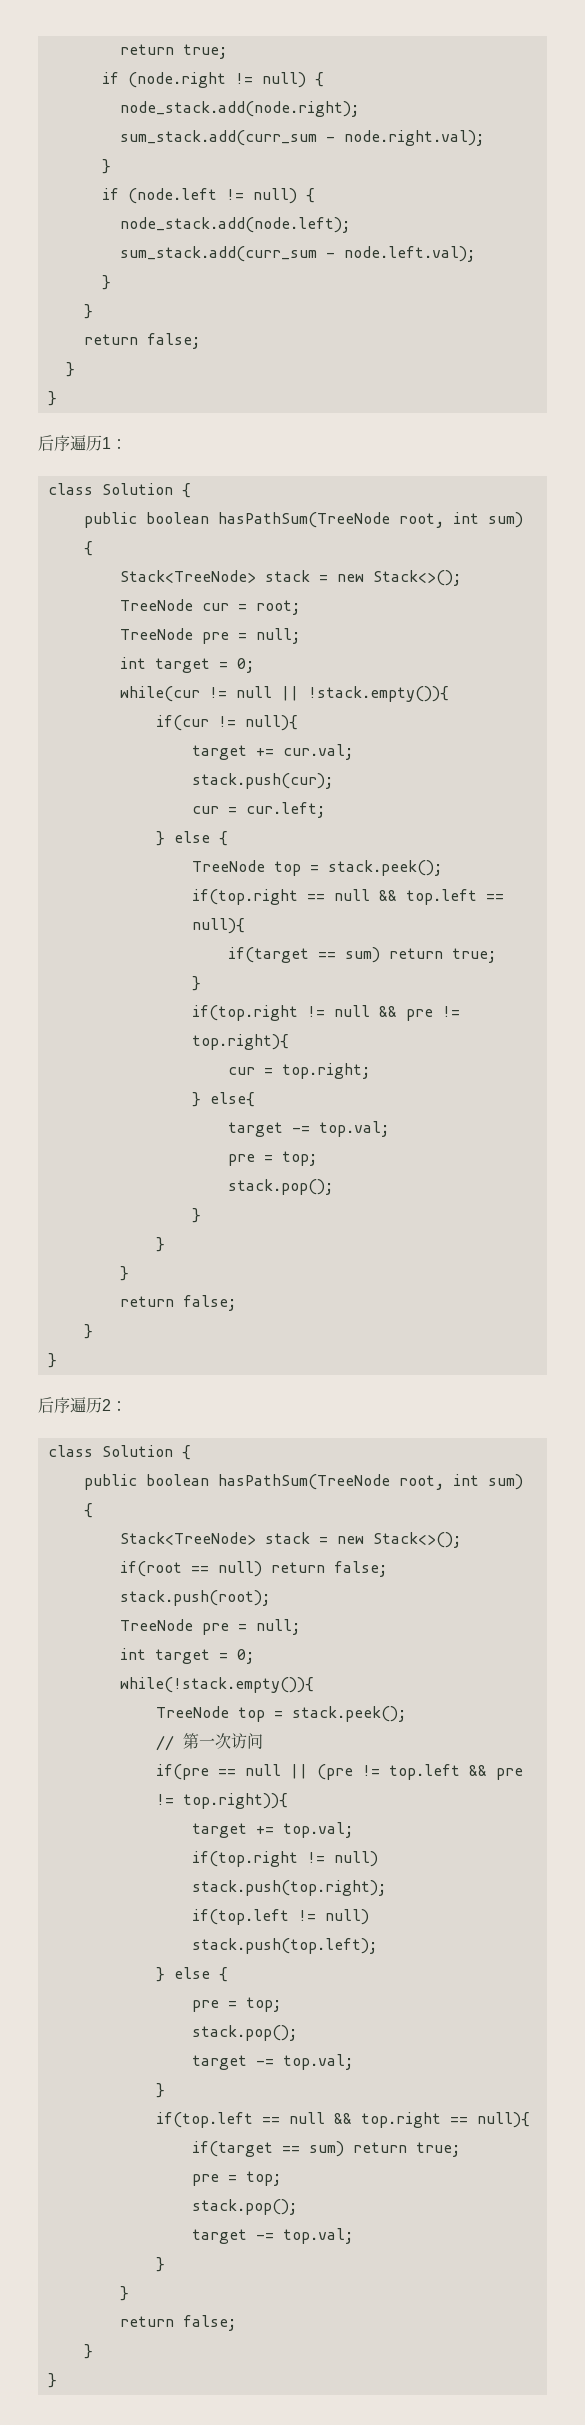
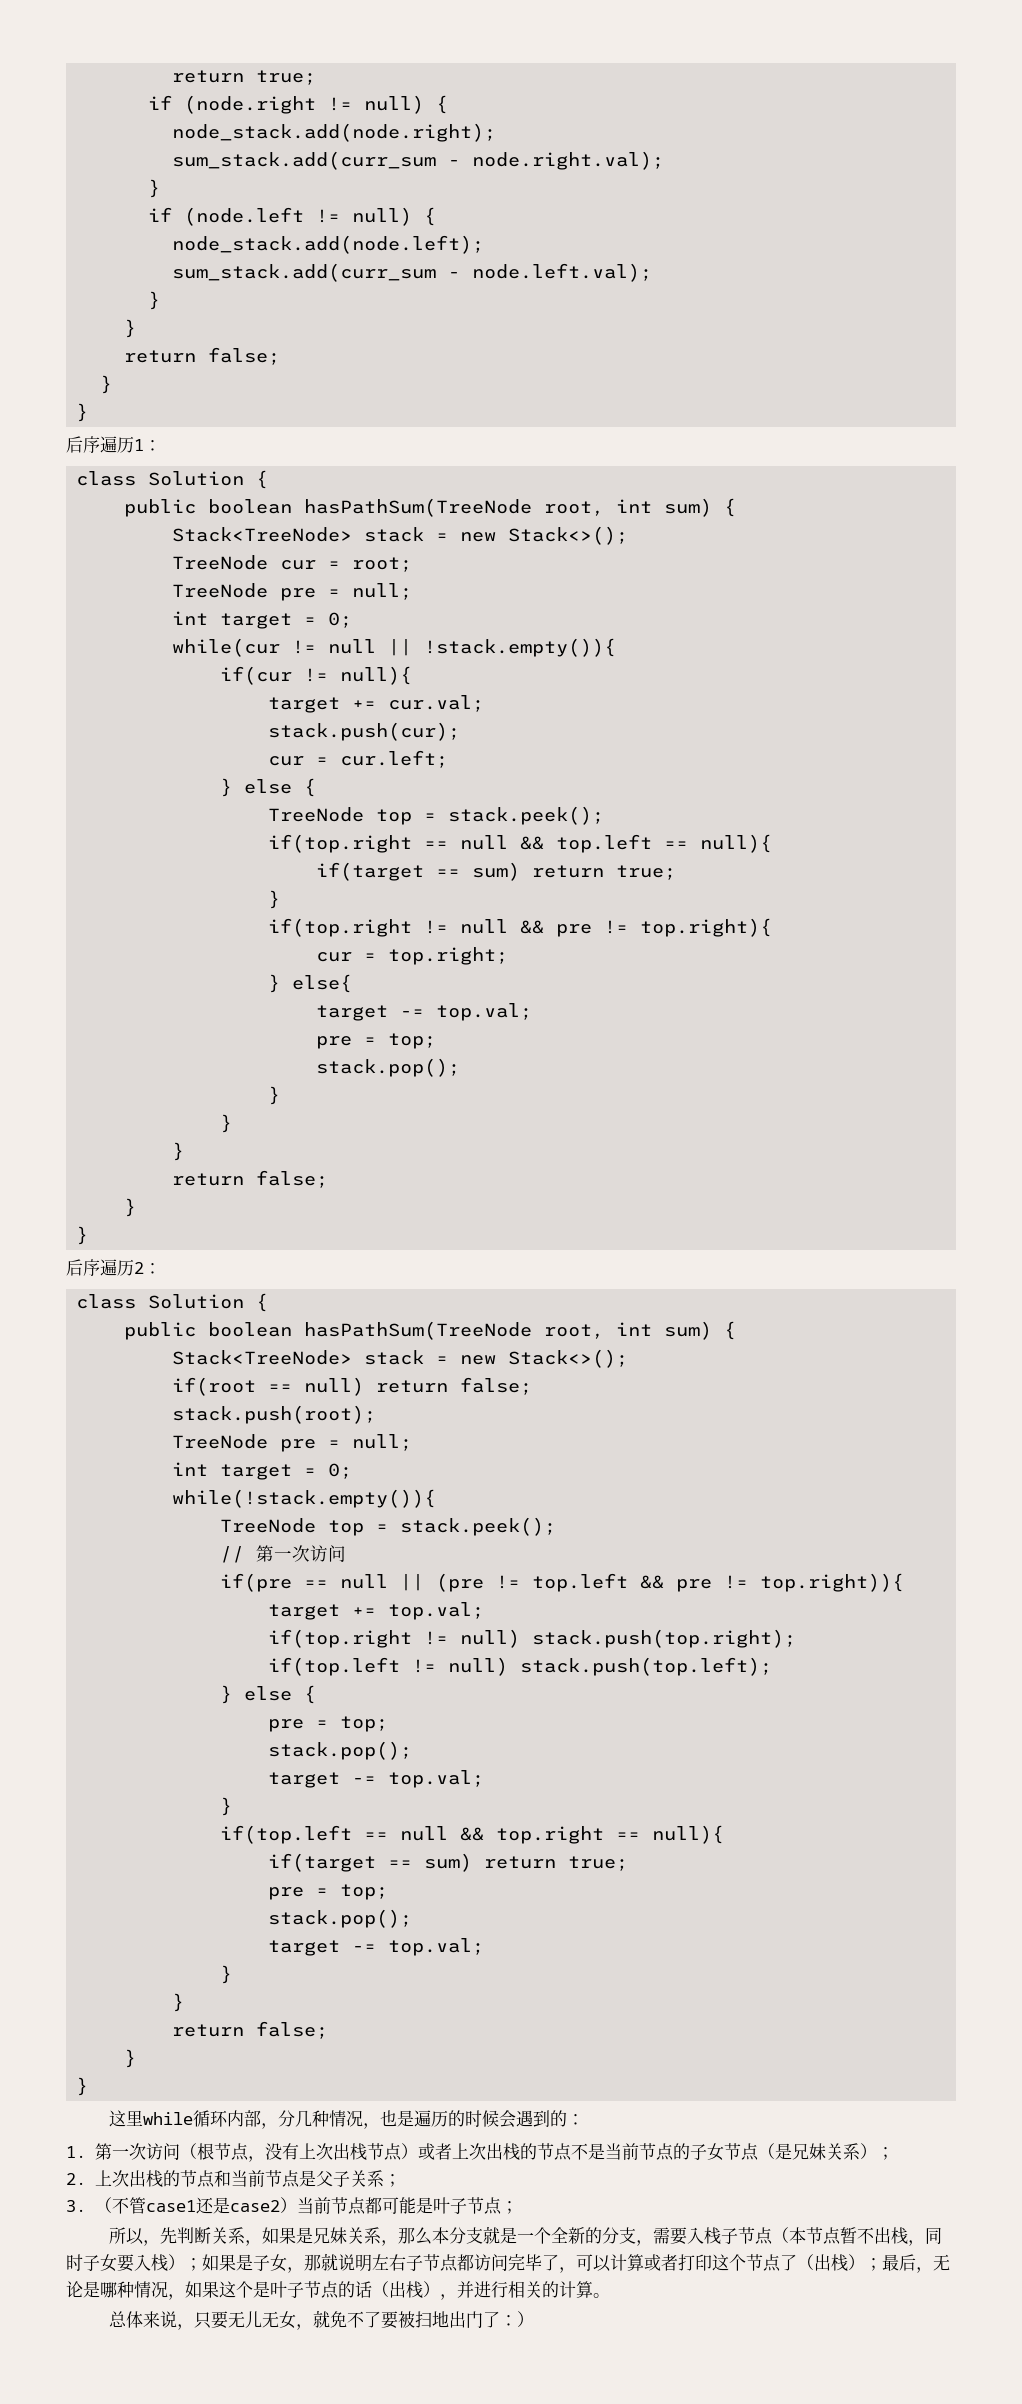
+ 这里while循环内部，分几种情况，也是遍历的时候会遇到的：
+ 1.第一次访问（根节点，没有上次出栈节点）或者上次出栈的节点不是当前节点的子女节点（是兄妹关系）；
+ 2.上次出栈的节点和当前节点是父子关系；
+ 3.（不管case1还是case2）当前节点都可能是叶子节点；
+ 所以，先判断关系，如果是兄妹关系，那么本分支就是一个全新的分支，需要入栈子节点（本节点暂不出栈，同时子女要入栈）；如果是子女，那就说明左右子节点都访问完毕了，可以计算或者打印这个节点了（出栈）；最后，无论是哪种情况，如果这个是叶子节点的话（出栈），并进行相关的计算。
+ 总体来说，只要无儿无女，就免不了要被扫地出门了：）

